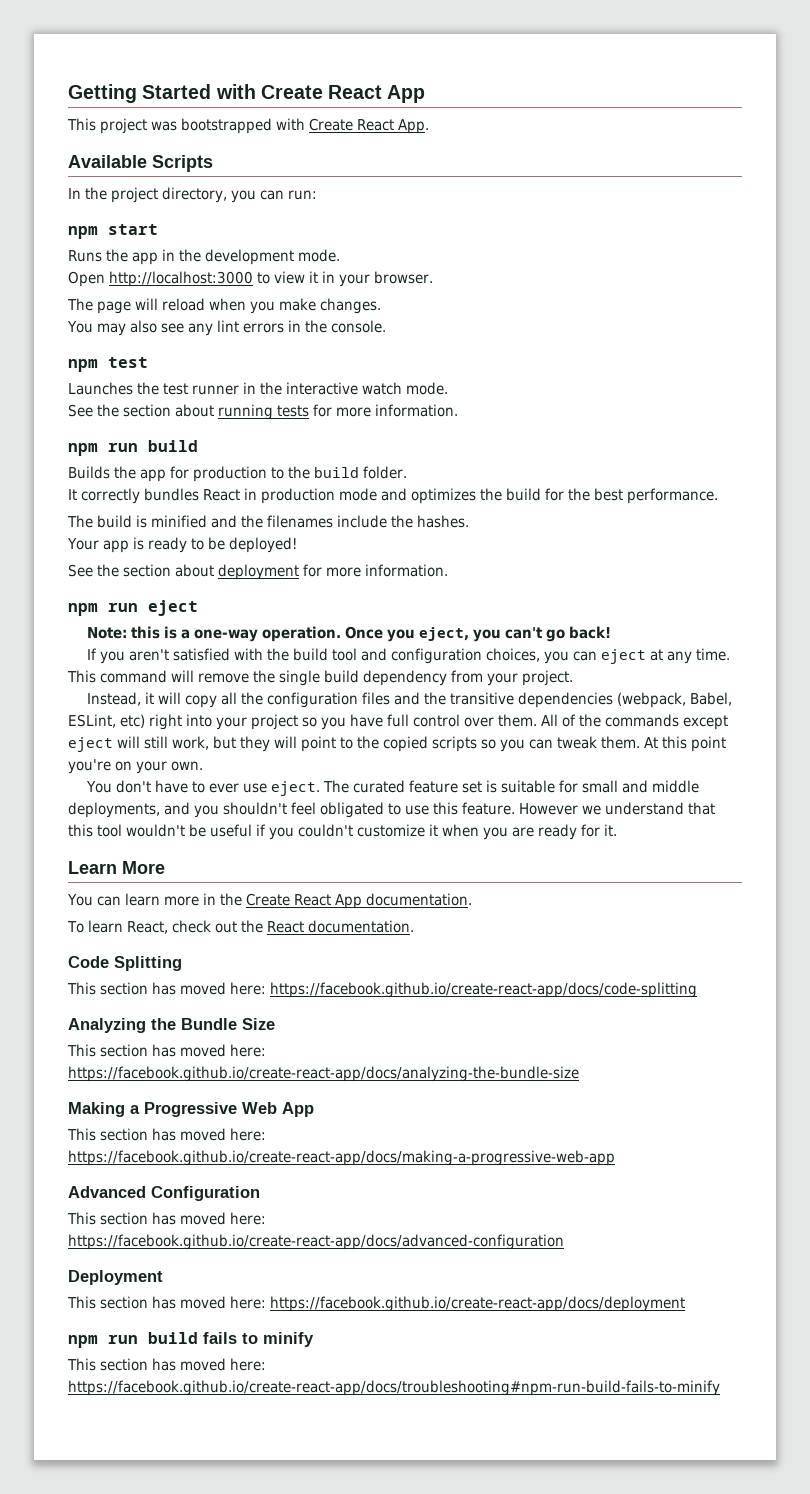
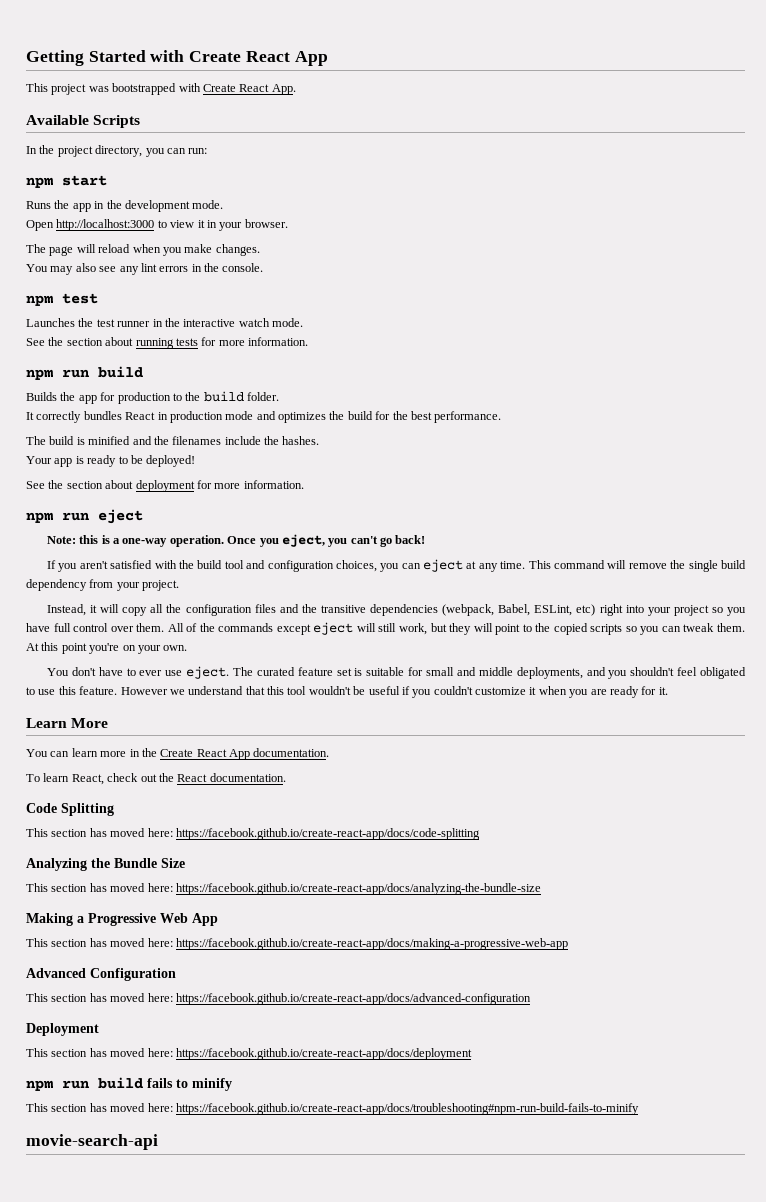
+ movie-search-api

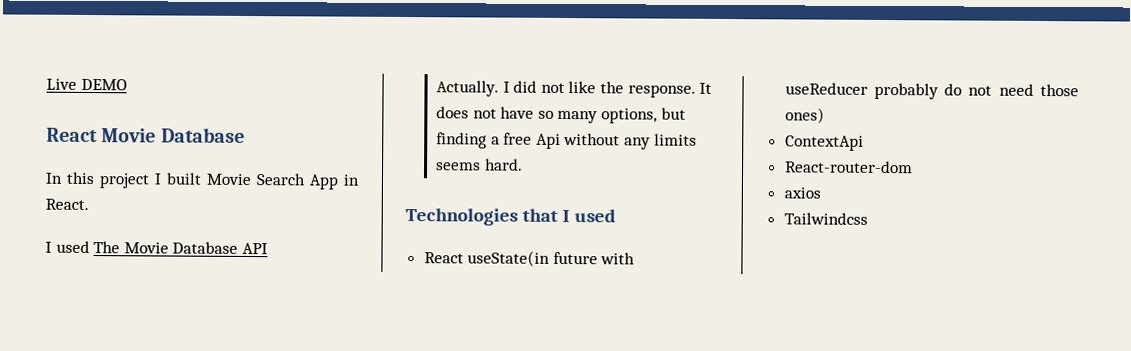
- Getting Started with Create React App
- This project was bootstrapped with Create React App.
- Available Scripts
- In the project directory, you can run:
- npm start
- Runs the app in the development mode.
- Open http://localhost:3000 to view it in your browser.
- The page will reload when you make changes.
- You may also see any lint errors in the console.
- npm test
- Launches the test runner in the interactive watch mode.
- See the section about running tests for more information.
- npm run build
- Builds the app for production to the build folder.
- It correctly bundles React in production mode and optimizes the build for the best performance.
- The build is minified and the filenames include the hashes.
- Your app is ready to be deployed!
- See the section about deployment for more information.
- npm run eject
- Note: this is a one-way operation. Once you eject, you can't go back!
- If you aren't satisfied with the build tool and configuration choices, you can eject at any time. This command will remove the single build dependency from your project.
- Instead, it will copy all the configuration files and the transitive dependencies (webpack, Babel, ESLint, etc) right into your project so you have full control over them. All of the commands except eject will still work, but they will point to the copied scripts so you can tweak them. At this point you're on your own.
- You don't have to ever use eject. The curated feature set is suitable for small and middle deployments, and you shouldn't feel obligated to use this feature. However we understand that this tool wouldn't be useful if you couldn't customize it when you are ready for it.
- Learn More
- You can learn more in the Create React App documentation.
- To learn React, check out the React documentation.
- Code Splitting
- This section has moved here: https://facebook.github.io/create-react-app/docs/code-splitting
- Analyzing the Bundle Size
- This section has moved here: https://facebook.github.io/create-react-app/docs/analyzing-the-bundle-size
- Making a Progressive Web App
- This section has moved here: https://facebook.github.io/create-react-app/docs/making-a-progressive-web-app
- Advanced Configuration
- This section has moved here: https://facebook.github.io/create-react-app/docs/advanced-configuration
- Deployment
- This section has moved here: https://facebook.github.io/create-react-app/docs/deployment
- npm run build fails to minify
- This section has moved here: https://facebook.github.io/create-react-app/docs/troubleshooting#npm-run-build-fails-to-minify
- movie-search-api
+ Live DEMO
+ React Movie Database
+ In this project I built Movie Search App in React.
+ I used The Movie Database API
+ Actually. I did not like the response. It does not have so many options, but finding a free Api without any limits seems hard.
+ Technologies that I used
+ React useState(in future with useReducer probably do not need those ones)
+ ContextApi
+ React-router-dom
+ axios
+ Tailwindcss

